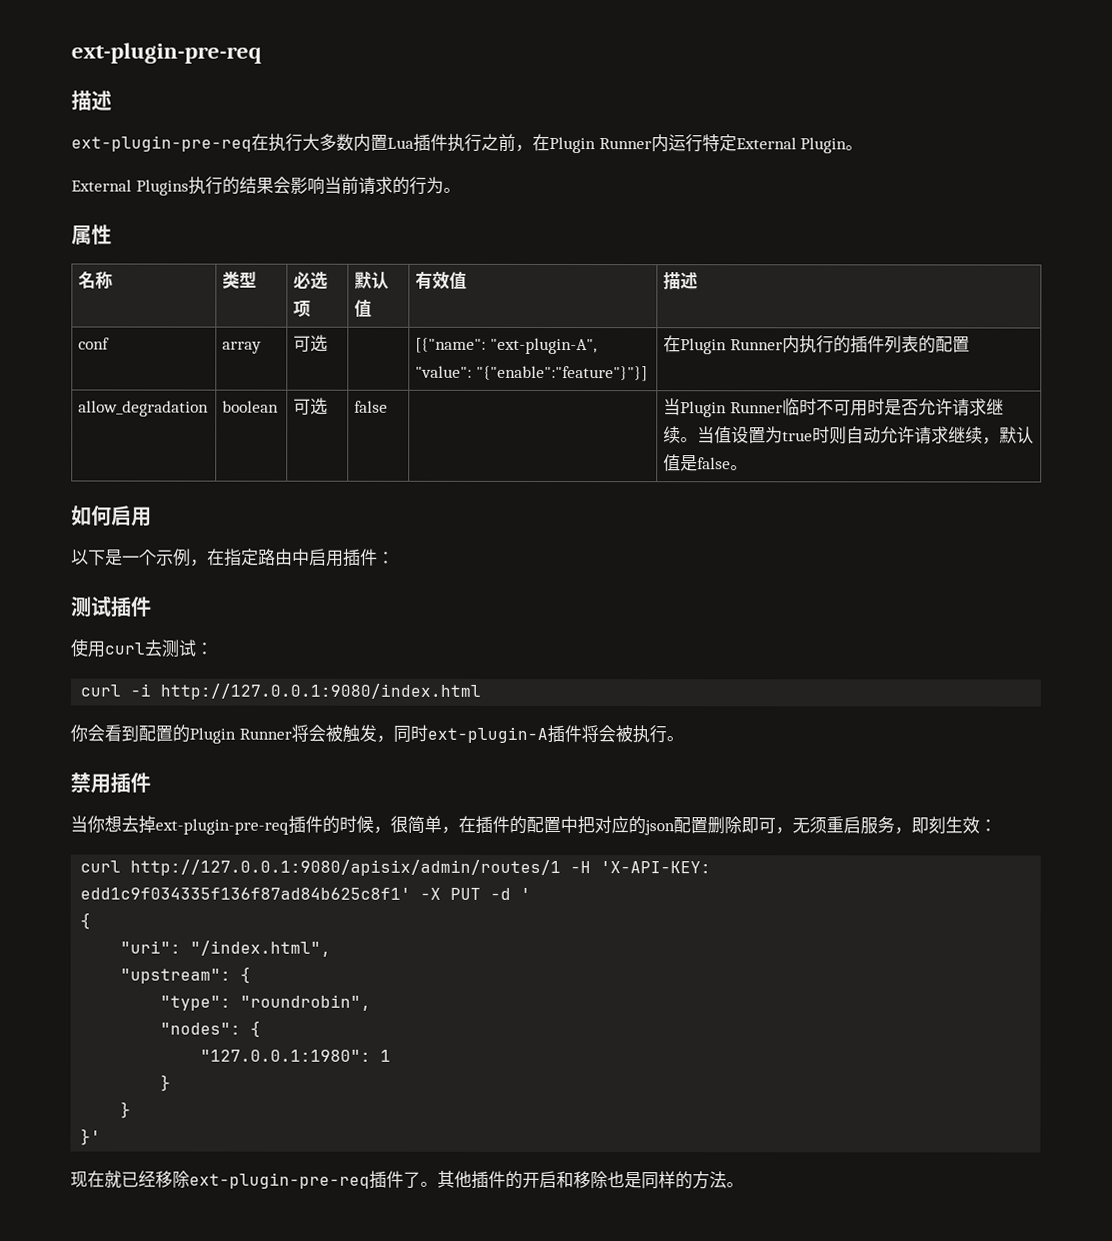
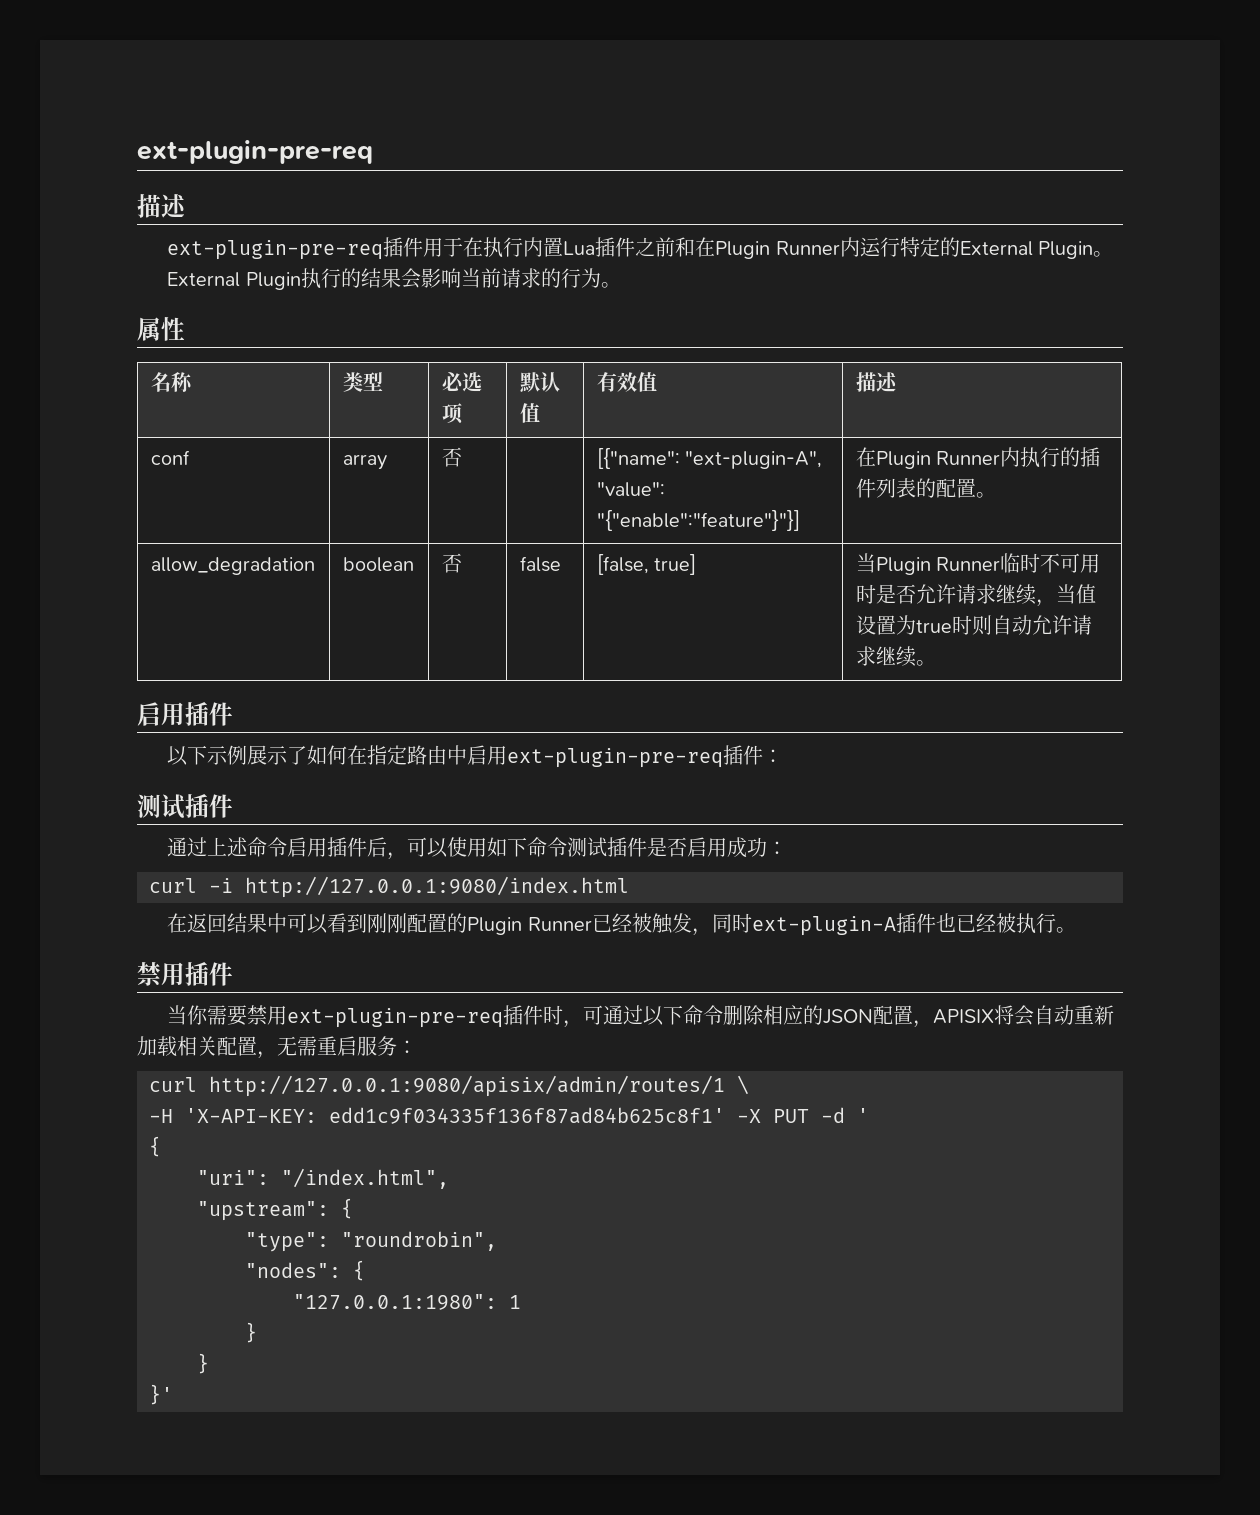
- ext-plugin-pre-req在执行大多数内置Lua插件执行之前，在Plugin Runner内运行特定External Plugin。
+ ext-plugin-pre-req插件用于在执行内置Lua插件之前和在Plugin Runner内运行特定的External Plugin。
- External Plugins执行的结果会影响当前请求的行为。
+ External Plugin执行的结果会影响当前请求的行为。
- conf | array | 可选 | | [{"name": "ext-plugin-A", "value": "{"enable":"feature"}"}] | 在Plugin Runner内执行的插件列表的配置
+ conf | array | 否 | | [{"name": "ext-plugin-A", "value": "{"enable":"feature"}"}] | 在Plugin Runner内执行的插件列表的配置。
- allow_degradation | boolean | 可选 | false | | 当Plugin Runner临时不可用时是否允许请求继续。当值设置为true时则自动允许请求继续，默认值是false。
- 如何启用
- 以下是一个示例，在指定路由中启用插件：
+ allow_degradation | boolean | 否 | false | [false, true] | 当Plugin Runner临时不可用时是否允许请求继续，当值设置为true时则自动允许请求继续。
+ 启用插件
+ 以下示例展示了如何在指定路由中启用ext-plugin-pre-req插件：
- 使用curl去测试：
+ 通过上述命令启用插件后，可以使用如下命令测试插件是否启用成功：
  curl -i http://127.0.0.1:9080/index.html
- 你会看到配置的Plugin Runner将会被触发，同时ext-plugin-A插件将会被执行。
+ 在返回结果中可以看到刚刚配置的Plugin Runner已经被触发，同时ext-plugin-A插件也已经被执行。
- 当你想去掉ext-plugin-pre-req插件的时候，很简单，在插件的配置中把对应的json配置删除即可，无须重启服务，即刻生效：
+ 当你需要禁用ext-plugin-pre-req插件时，可通过以下命令删除相应的JSON配置，APISIX将会自动重新加载相关配置，无需重启服务：
- curl http://127.0.0.1:9080/apisix/admin/routes/1 -H 'X-API-KEY: edd1c9f034335f136f87ad84b625c8f1' -X PUT -d '
+ curl http://127.0.0.1:9080/apisix/admin/routes/1 \
+ -H 'X-API-KEY: edd1c9f034335f136f87ad84b625c8f1' -X PUT -d '
- 现在就已经移除ext-plugin-pre-req插件了。其他插件的开启和移除也是同样的方法。

